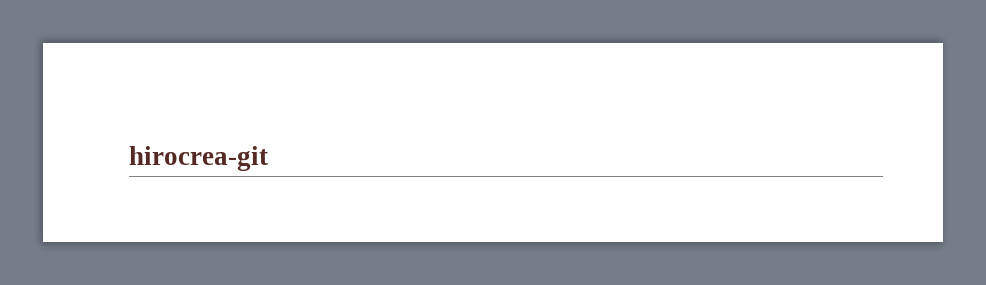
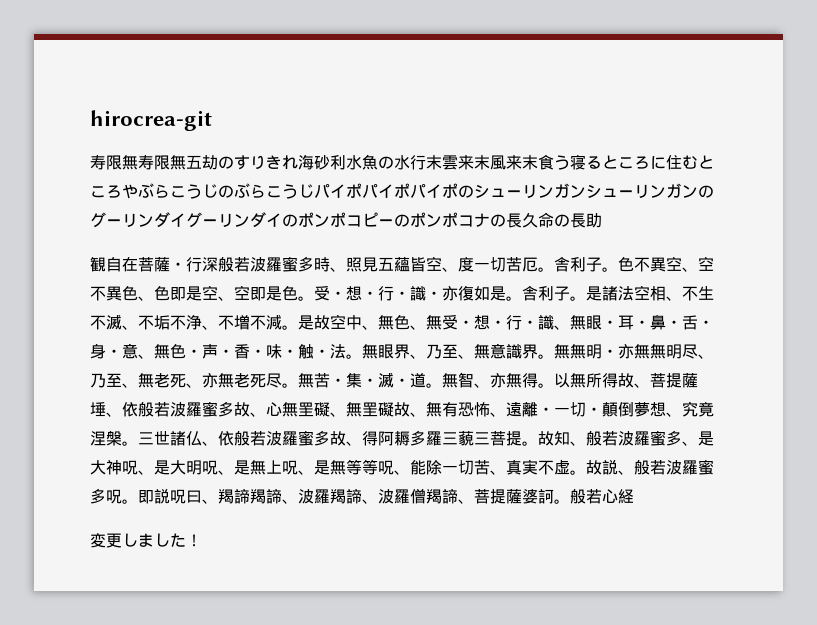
+ 寿限無寿限無五劫のすりきれ海砂利水魚の水行末雲来末風来末食う寝るところに住むところやぶらこうじのぶらこうじパイポパイポパイポのシューリンガンシューリンガンのグーリンダイグーリンダイのポンポコピーのポンポコナの長久命の長助
+ 観自在菩薩・行深般若波羅蜜多時、照見五蘊皆空、度一切苦厄。舎利子。色不異空、空不異色、色即是空、空即是色。受・想・行・識・亦復如是。舎利子。是諸法空相、不生不滅、不垢不浄、不増不減。是故空中、無色、無受・想・行・識、無眼・耳・鼻・舌・身・意、無色・声・香・味・触・法。無眼界、乃至、無意識界。無無明・亦無無明尽、乃至、無老死、亦無老死尽。無苦・集・滅・道。無智、亦無得。以無所得故、菩提薩埵、依般若波羅蜜多故、心無罜礙、無罜礙故、無有恐怖、遠離・一切・顛倒夢想、究竟涅槃。三世諸仏、依般若波羅蜜多故、得阿耨多羅三藐三菩提。故知、般若波羅蜜多、是大神呪、是大明呪、是無上呪、是無等等呪、能除一切苦、真実不虚。故説、般若波羅蜜多呪。即説呪曰、羯諦羯諦、波羅羯諦、波羅僧羯諦、菩提薩婆訶。般若心経
+ 変更しました！

